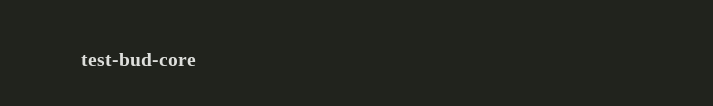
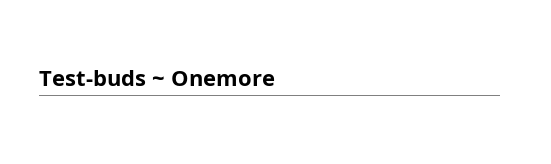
- test-bud-core
+ Test-buds ~ Onemore

